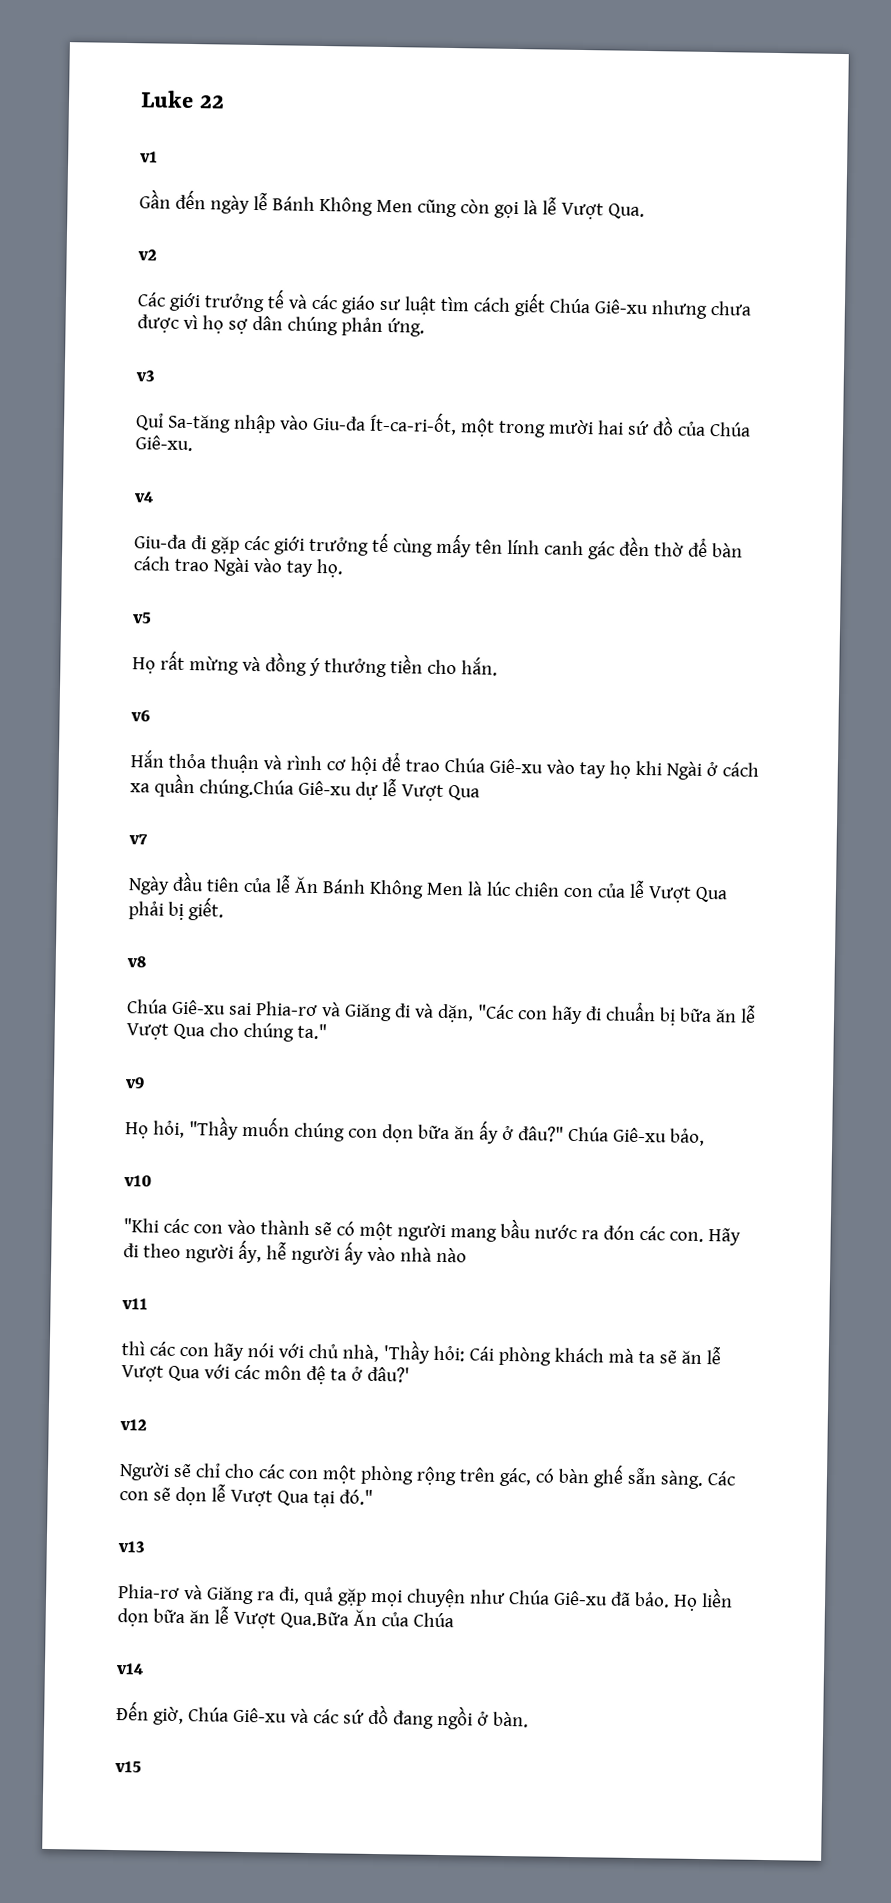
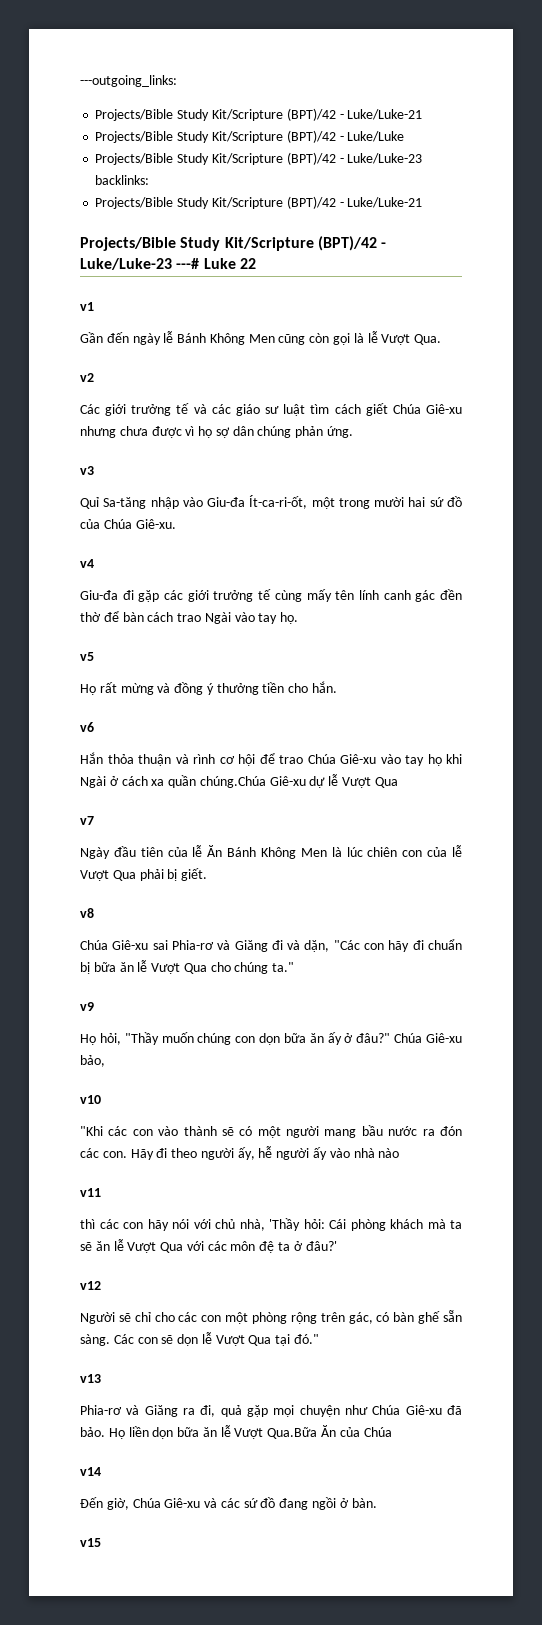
- Luke 22
+ ---outgoing_links:
+ Projects/Bible Study Kit/Scripture (BPT)/42 - Luke/Luke-21
+ Projects/Bible Study Kit/Scripture (BPT)/42 - Luke/Luke
+ Projects/Bible Study Kit/Scripture (BPT)/42 - Luke/Luke-23 backlinks:
+ Projects/Bible Study Kit/Scripture (BPT)/42 - Luke/Luke-21
+ Projects/Bible Study Kit/Scripture (BPT)/42 - Luke/Luke-23 ---# Luke 22

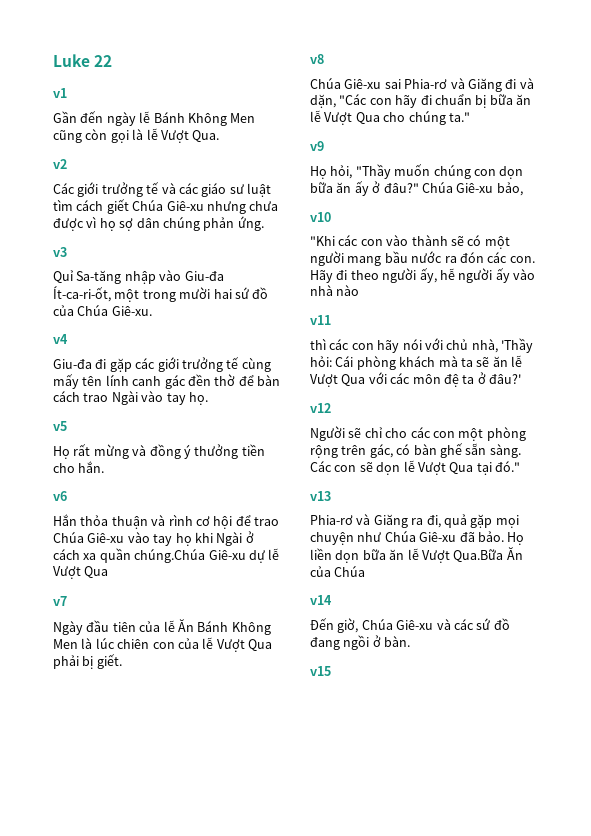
- ---outgoing_links:
- Projects/Bible Study Kit/Scripture (BPT)/42 - Luke/Luke-21
- Projects/Bible Study Kit/Scripture (BPT)/42 - Luke/Luke
- Projects/Bible Study Kit/Scripture (BPT)/42 - Luke/Luke-23 backlinks:
- Projects/Bible Study Kit/Scripture (BPT)/42 - Luke/Luke-21
- Projects/Bible Study Kit/Scripture (BPT)/42 - Luke/Luke-23 ---# Luke 22
+ Luke 22

